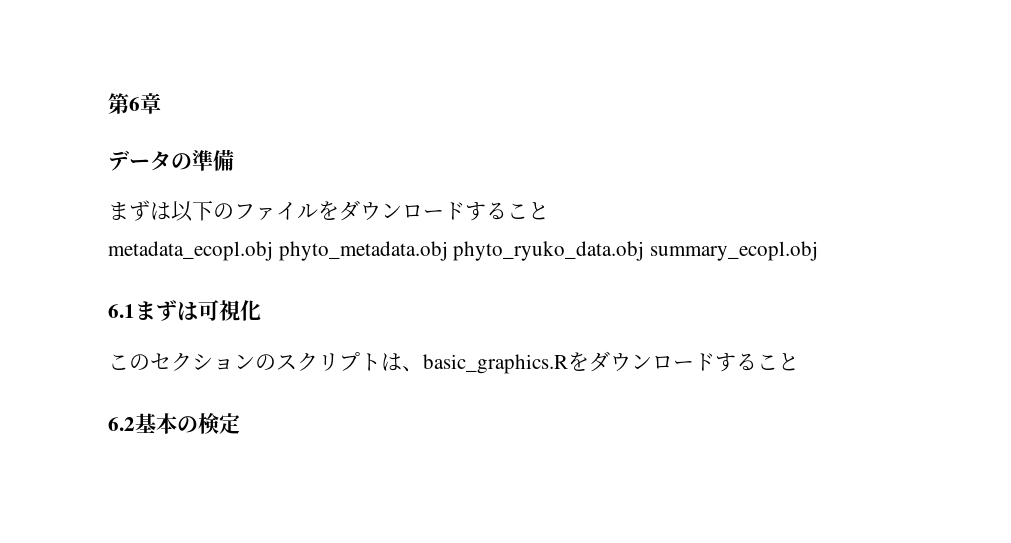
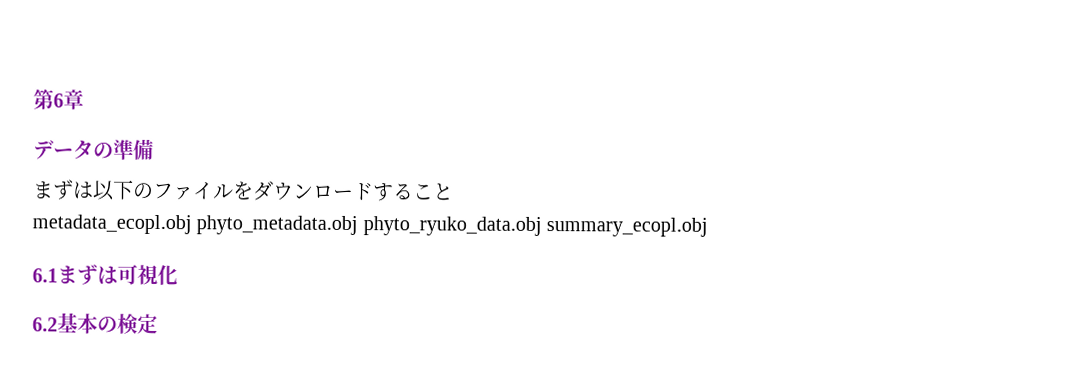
- このセクションのスクリプトは、basic_graphics.Rをダウンロードすること

